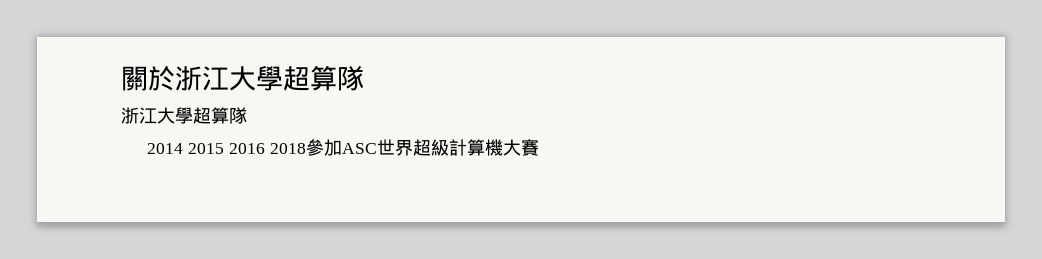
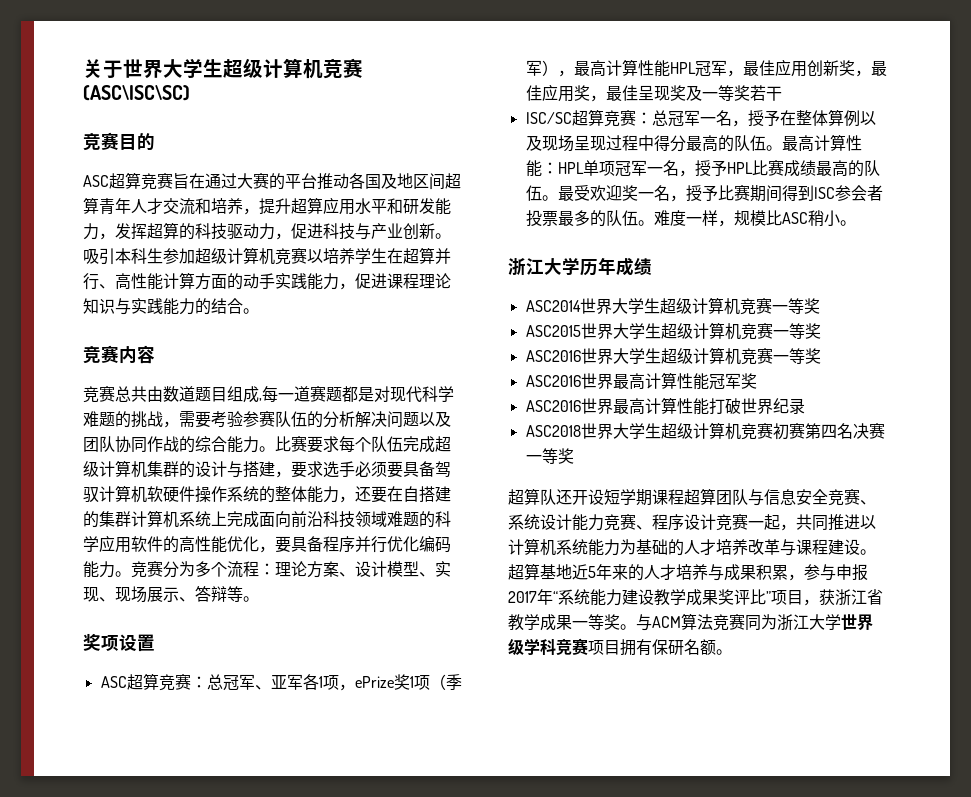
- 關於浙江大學超算隊
- 浙江大學超算隊
- 2014 2015 2016 2018參加ASC世界超級計算機大賽
+ 关于世界大学生超级计算机竞赛(ASC\ISC\SC)
+ 竞赛目的
+ ASC超算竞赛旨在通过大赛的平台推动各国及地区间超算青年人才交流和培养，提升超算应用水平和研发能力，发挥超算的科技驱动力，促进科技与产业创新。吸引本科生参加超级计算机竞赛以培养学生在超算并行、高性能计算方面的动手实践能力，促进课程理论知识与实践能力的结合。
+ 竞赛内容
+ 竞赛总共由数道题目组成,每一道赛题都是对现代科学难题的挑战，需要考验参赛队伍的分析解决问题以及团队协同作战的综合能力。比赛要求每个队伍完成超级计算机集群的设计与搭建，要求选手必须要具备驾驭计算机软硬件操作系统的整体能力，还要在自搭建的集群计算机系统上完成面向前沿科技领域难题的科学应用软件的高性能优化，要具备程序并行优化编码能力。竞赛分为多个流程：理论方案、设计模型、实现、现场展示、答辩等。
+ 奖项设置
+ ASC超算竞赛：总冠军、亚军各1项，ePrize奖1项（季军），最高计算性能HPL冠军，最佳应用创新奖，最佳应用奖，最佳呈现奖及一等奖若干
+ ISC/SC超算竞赛：总冠军一名，授予在整体算例以及现场呈现过程中得分最高的队伍。最高计算性能：HPL单项冠军一名，授予HPL比赛成绩最高的队伍。最受欢迎奖一名，授予比赛期间得到ISC参会者投票最多的队伍。难度一样，规模比ASC稍小。
+ 浙江大学历年成绩
+ ASC2014世界大学生超级计算机竞赛一等奖
+ ASC2015世界大学生超级计算机竞赛一等奖
+ ASC2016世界大学生超级计算机竞赛一等奖
+ ASC2016世界最高计算性能冠军奖
+ ASC2016世界最高计算性能打破世界纪录
+ ASC2018世界大学生超级计算机竞赛初赛第四名决赛一等奖
+ 超算队还开设短学期课程超算团队与信息安全竞赛、系统设计能力竞赛、程序设计竞赛一起，共同推进以计算机系统能力为基础的人才培养改革与课程建设。超算基地近5年来的人才培养与成果积累，参与申报2017年“系统能力建设教学成果奖评比”项目，获浙江省教学成果一等奖。与ACM算法竞赛同为浙江大学世界级学科竞赛项目拥有保研名额。

